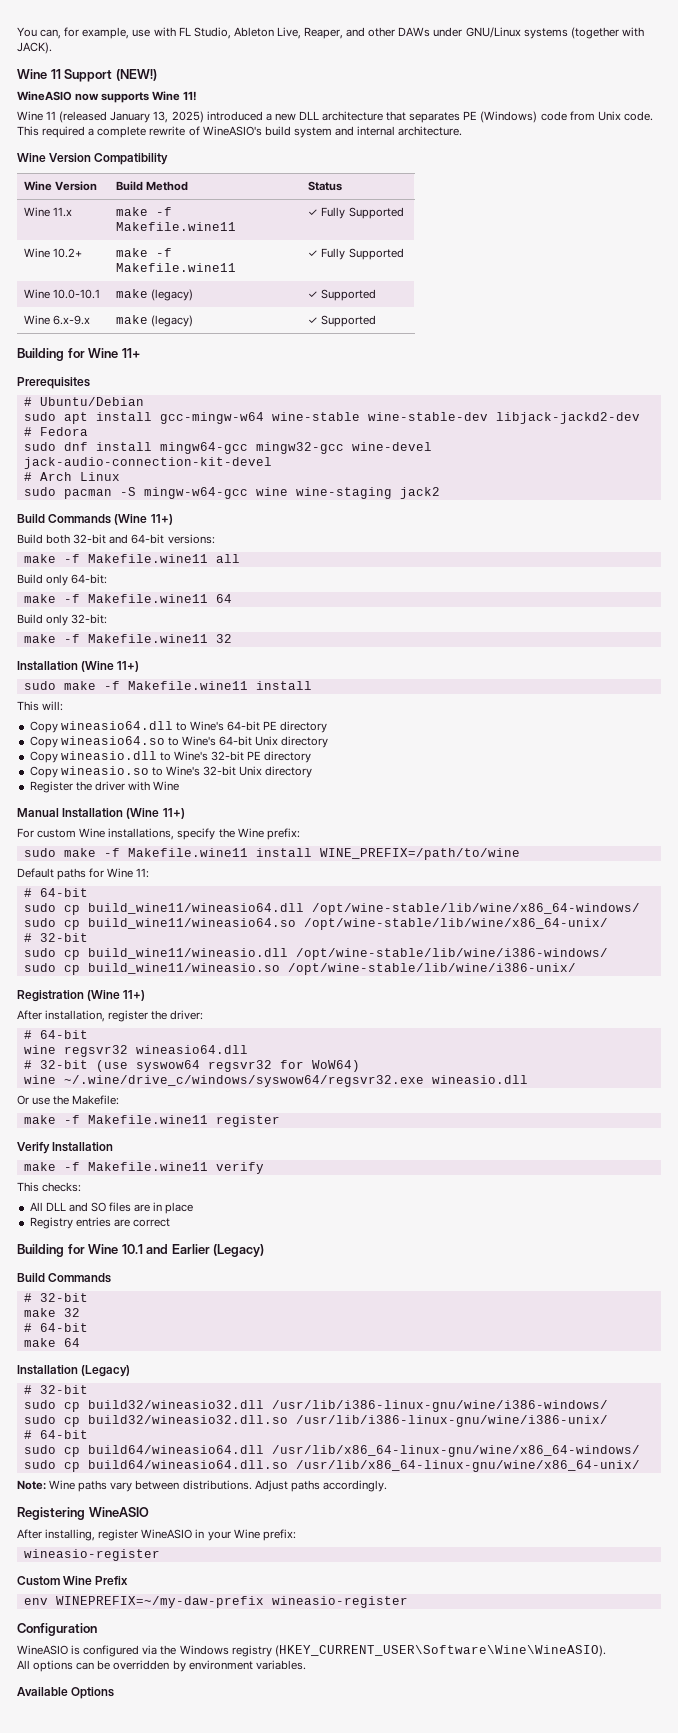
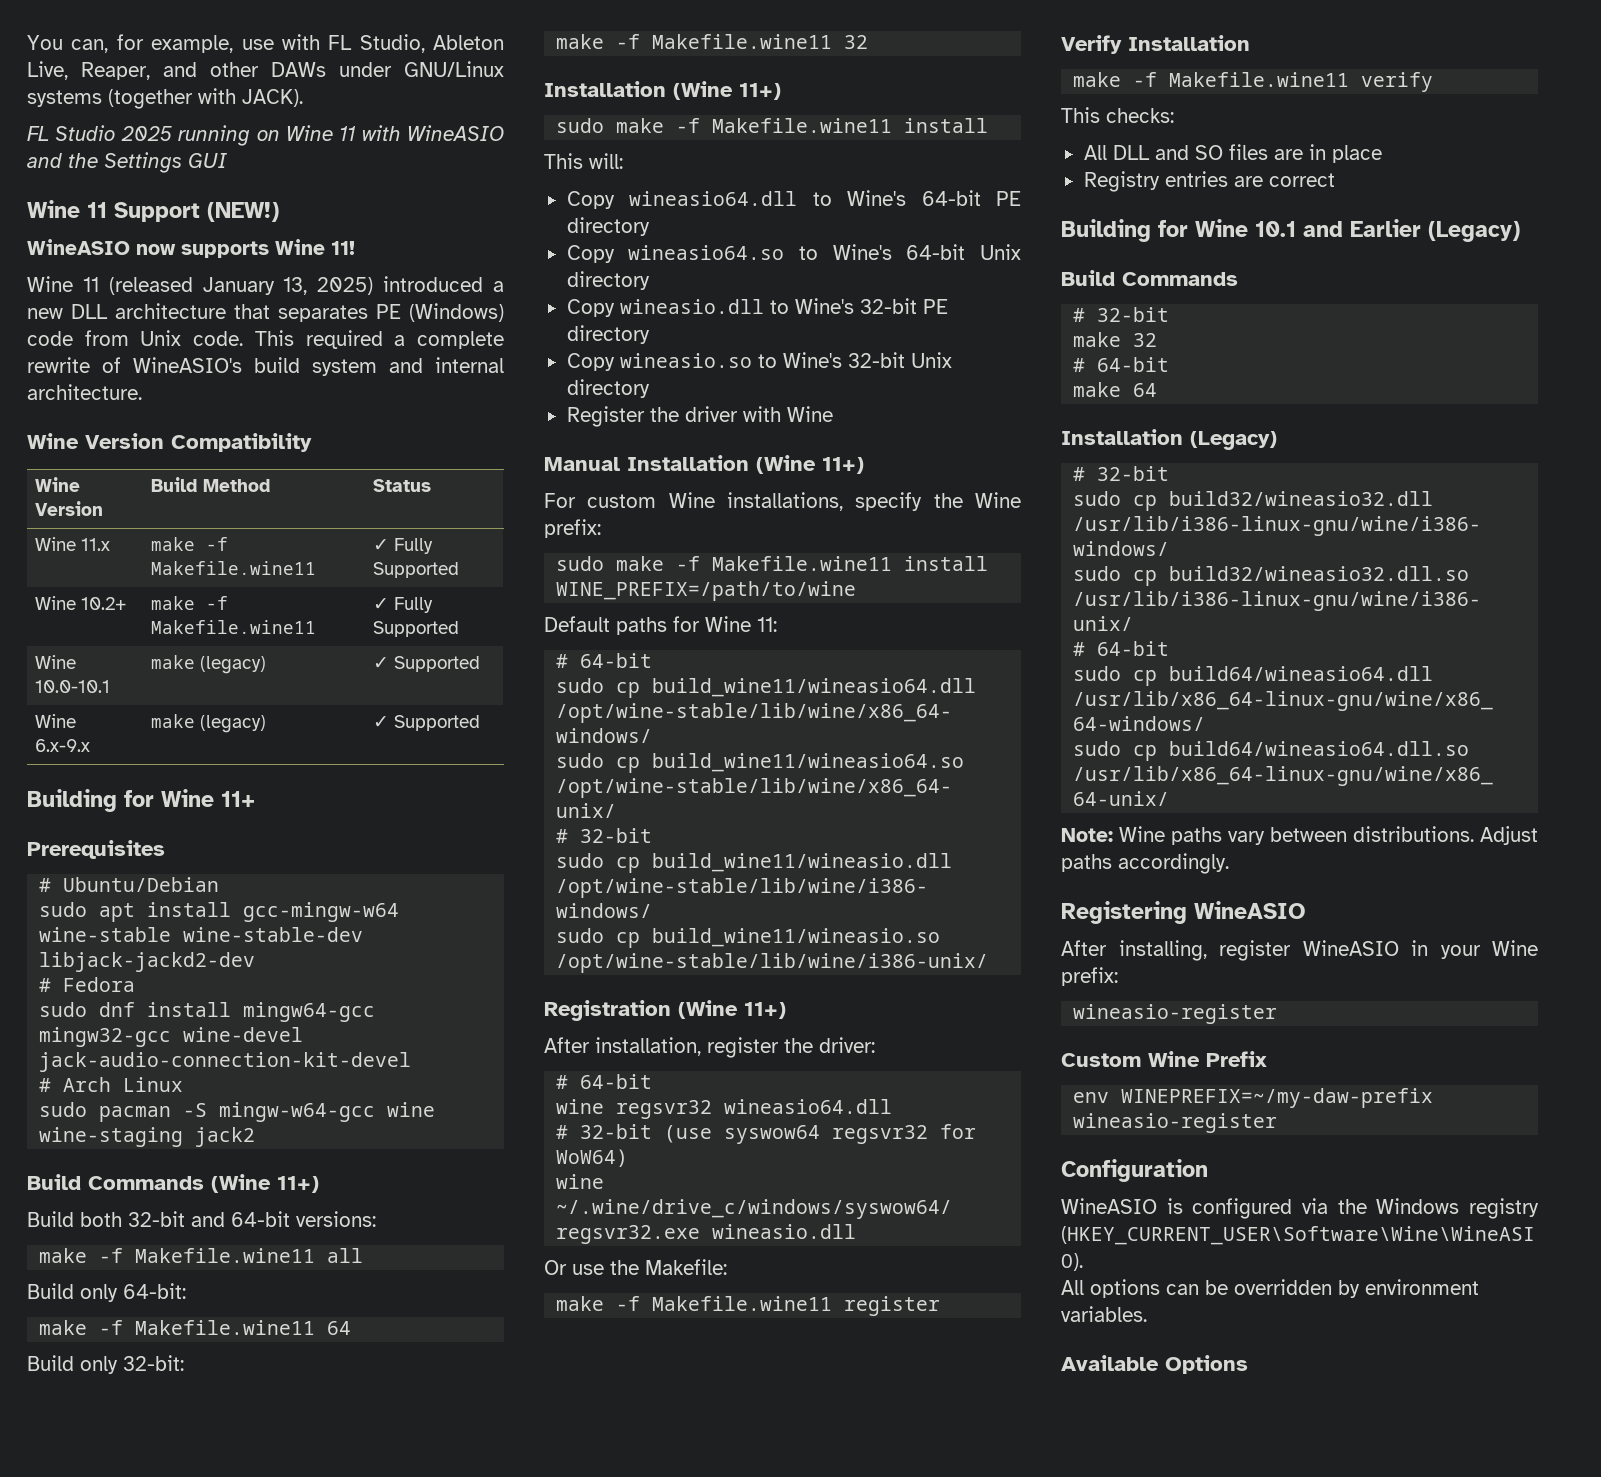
+ FL Studio 2025 running on Wine 11 with WineASIO and the Settings GUI

